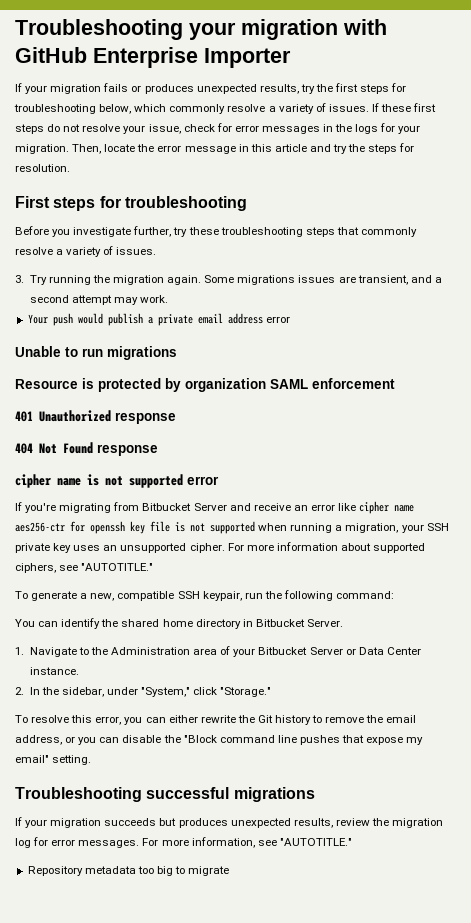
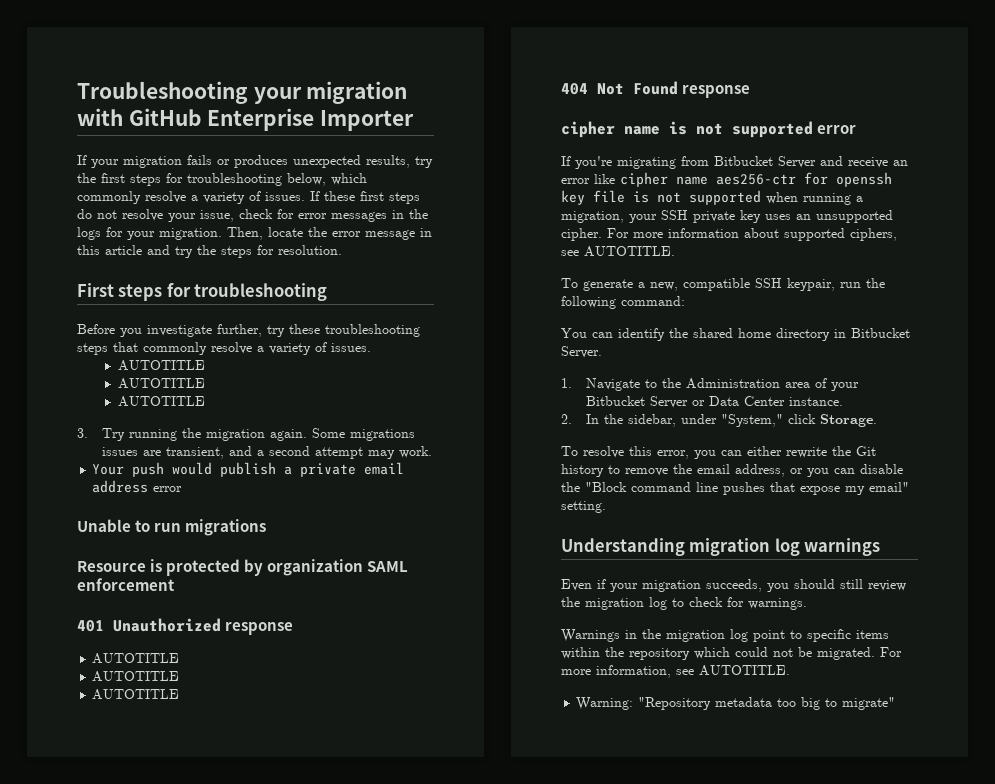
  Before you investigate further, try these troubleshooting steps that commonly resolve a variety of issues.
+ AUTOTITLE
+ AUTOTITLE
+ AUTOTITLE
  401 Unauthorized response
+ AUTOTITLE
+ AUTOTITLE
+ AUTOTITLE
- For more information about supported ciphers, see "AUTOTITLE."
+ For more information about supported ciphers, see AUTOTITLE.
- 2. In the sidebar, under "System," click "Storage."
+ 2. In the sidebar, under "System," click Storage.
- Troubleshooting successful migrations
- If your migration succeeds but produces unexpected results, review the migration log for error messages.
+ Understanding migration log warnings
+ Even if your migration succeeds, you should still review the migration log to check for warnings.
+ Warnings in the migration log point to specific items within the repository which could not be migrated.
- For more information, see "AUTOTITLE."
- Repository metadata too big to migrate
+ For more information, see AUTOTITLE.
+ Warning: "Repository metadata too big to migrate"

